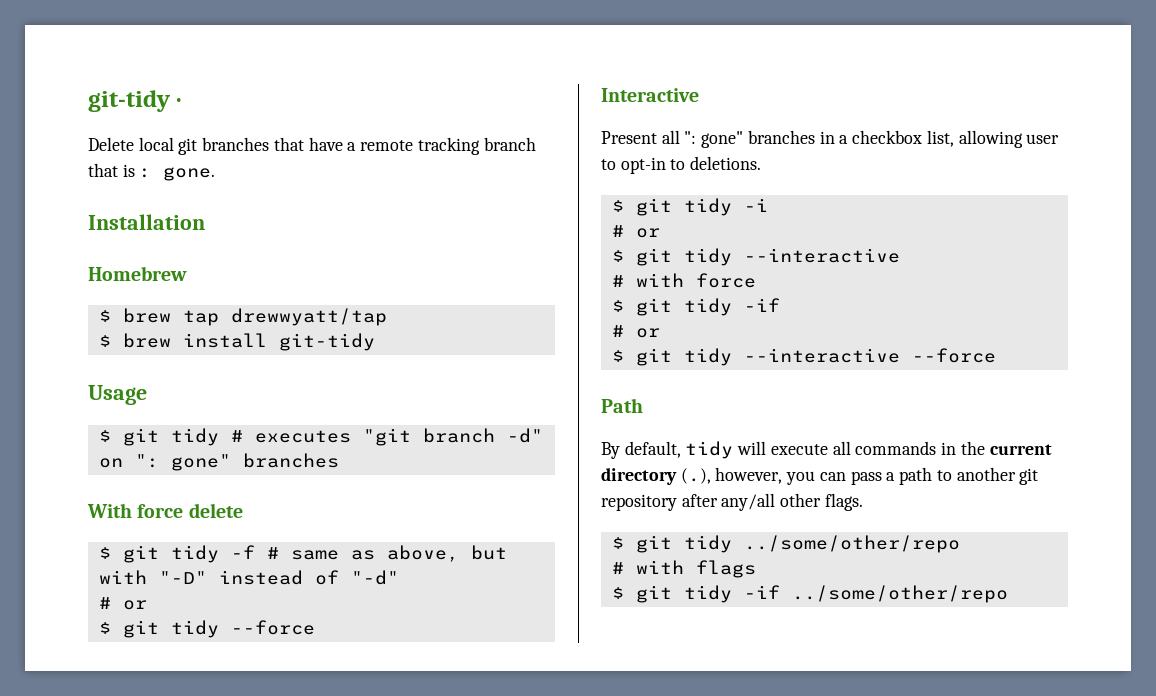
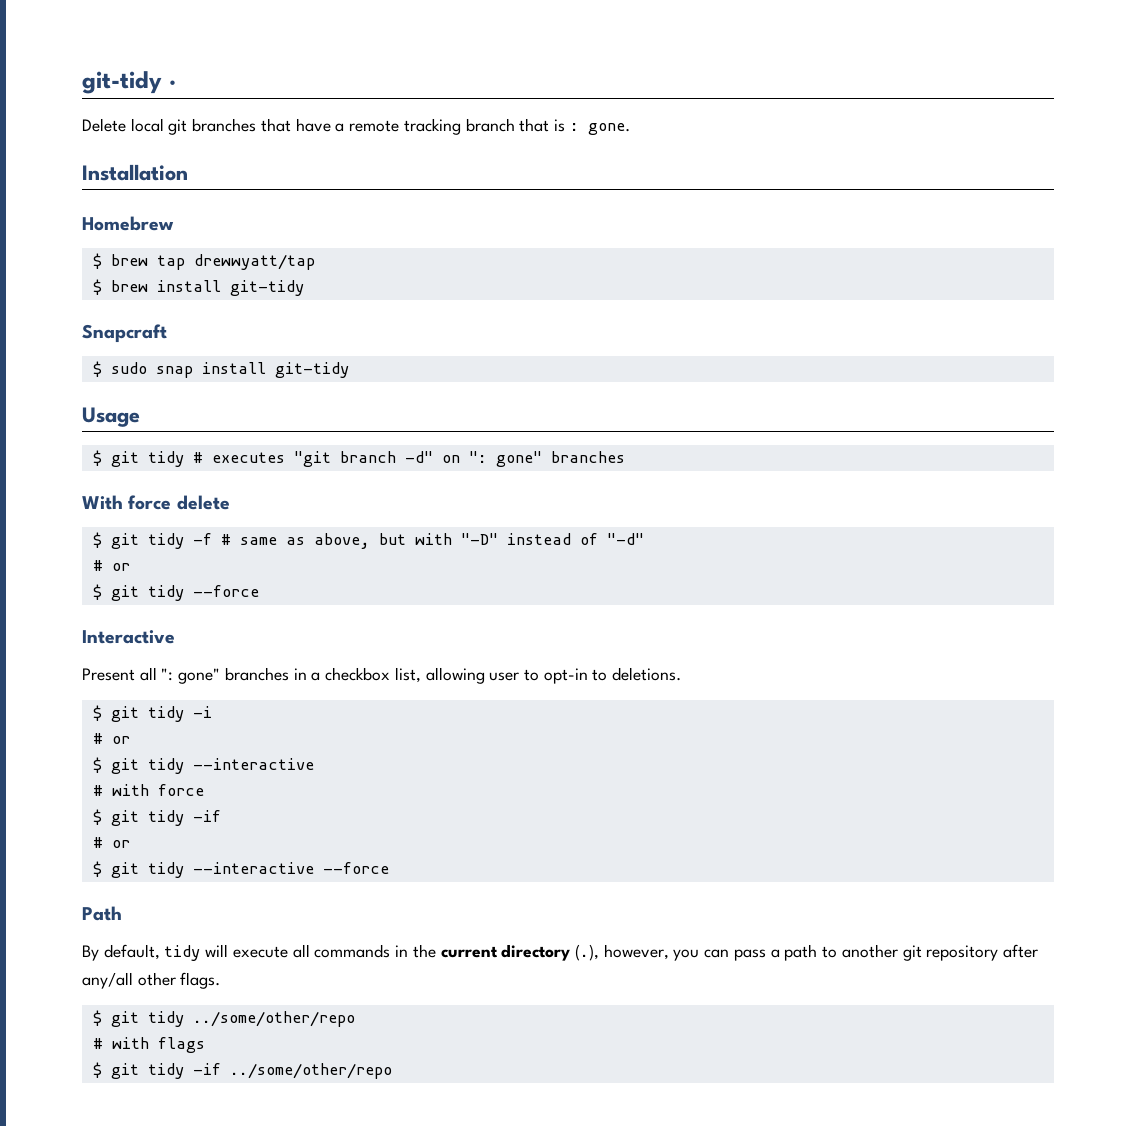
+ Snapcraft
+ $ sudo snap install git-tidy

